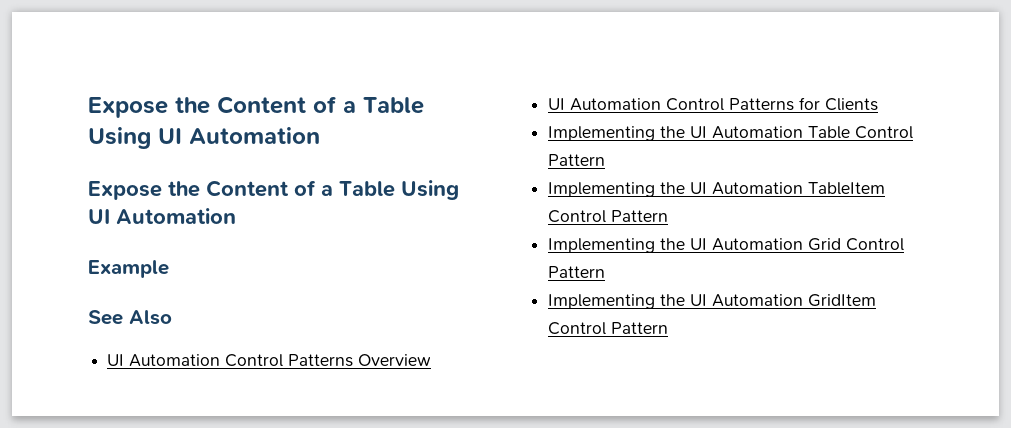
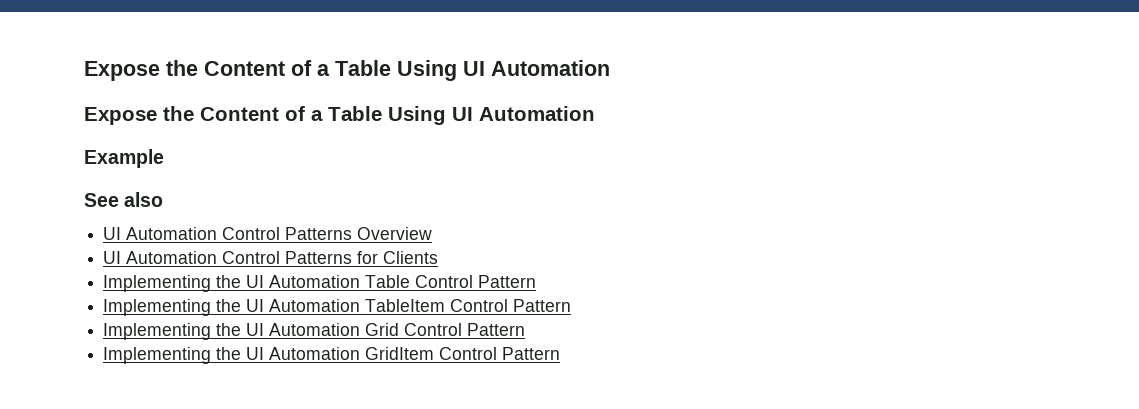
- See Also
+ See also

